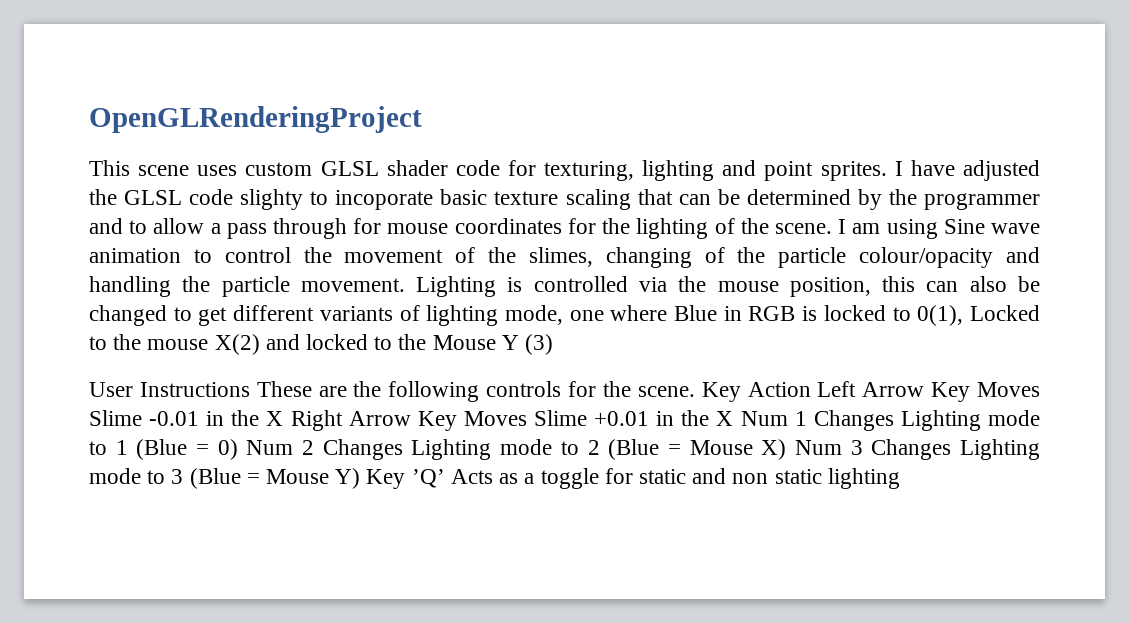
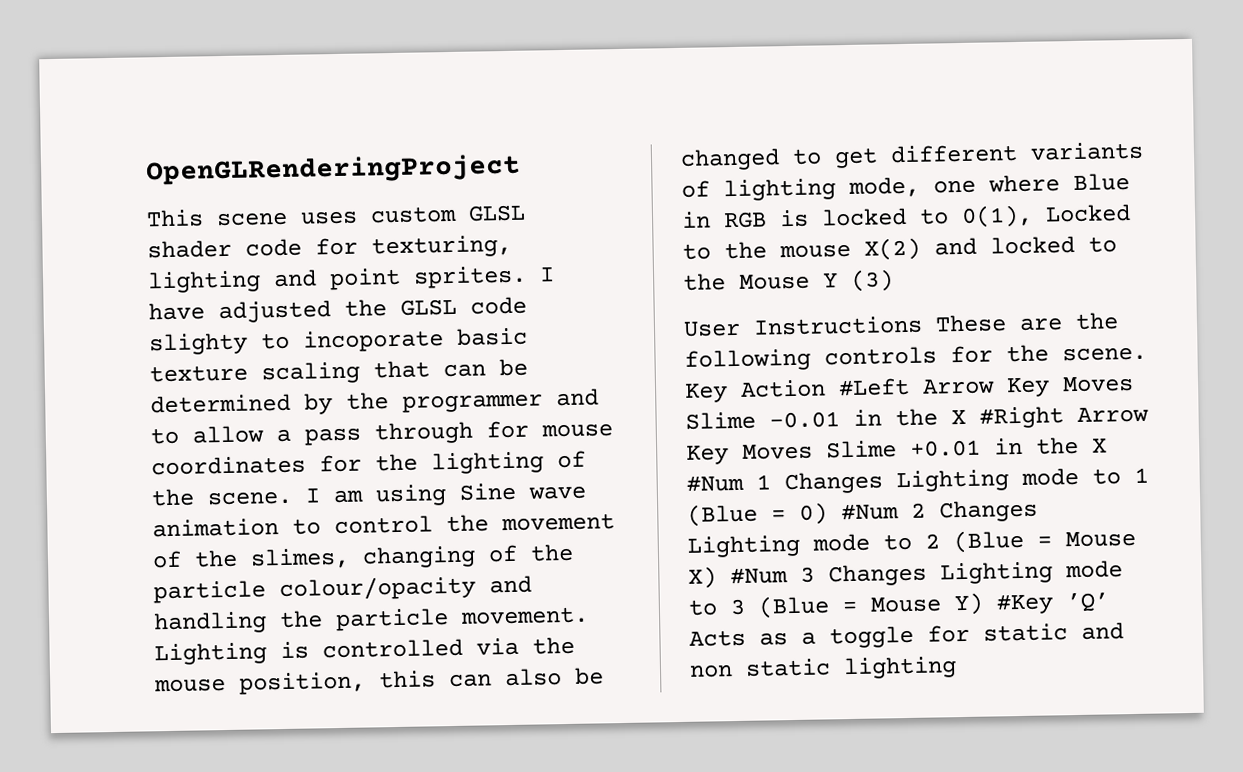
- Key Action Left Arrow Key Moves Slime -0.01 in the X Right Arrow Key Moves Slime +0.01 in the X Num 1 Changes Lighting mode to 1 (Blue = 0) Num 2 Changes Lighting mode to 2 (Blue = Mouse X) Num 3 Changes Lighting mode to 3 (Blue = Mouse Y) Key ’Q’ Acts as a toggle for static and non static lighting
+ Key Action #Left Arrow Key Moves Slime -0.01 in the X #Right Arrow Key Moves Slime +0.01 in the X #Num 1 Changes Lighting mode to 1 (Blue = 0) #Num 2 Changes Lighting mode to 2 (Blue = Mouse X) #Num 3 Changes Lighting mode to 3 (Blue = Mouse Y) #Key ’Q’ Acts as a toggle for static and non static lighting

